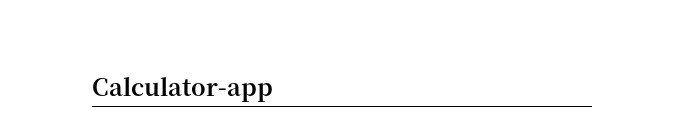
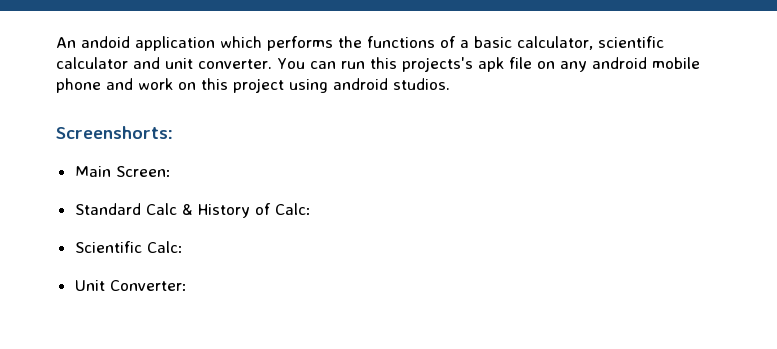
- Calculator-app
+ An andoid application which performs the functions of a basic calculator, scientific calculator and unit converter. You can run this projects's apk file on any android mobile phone and work on this project using android studios.
+ Screenshorts:
+ Main Screen:
+ Standard Calc & History of Calc:
+ Scientific Calc:
+ Unit Converter:

